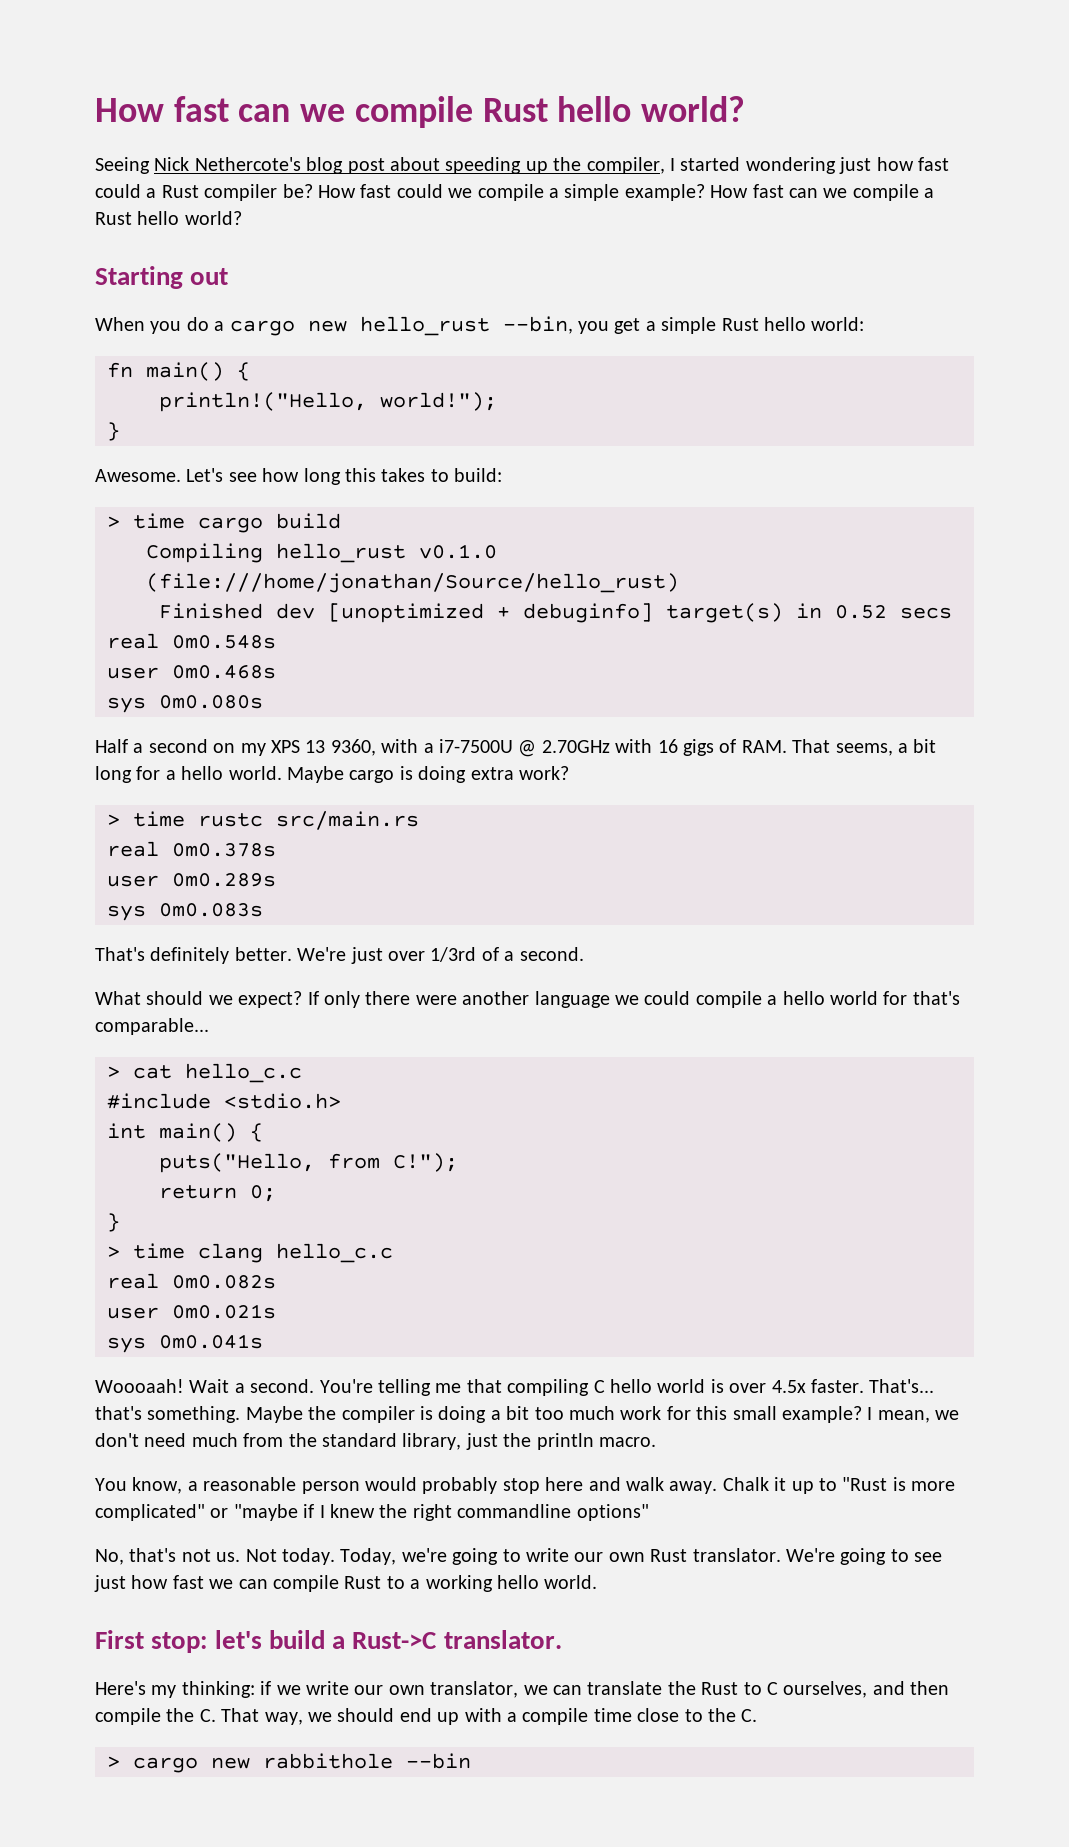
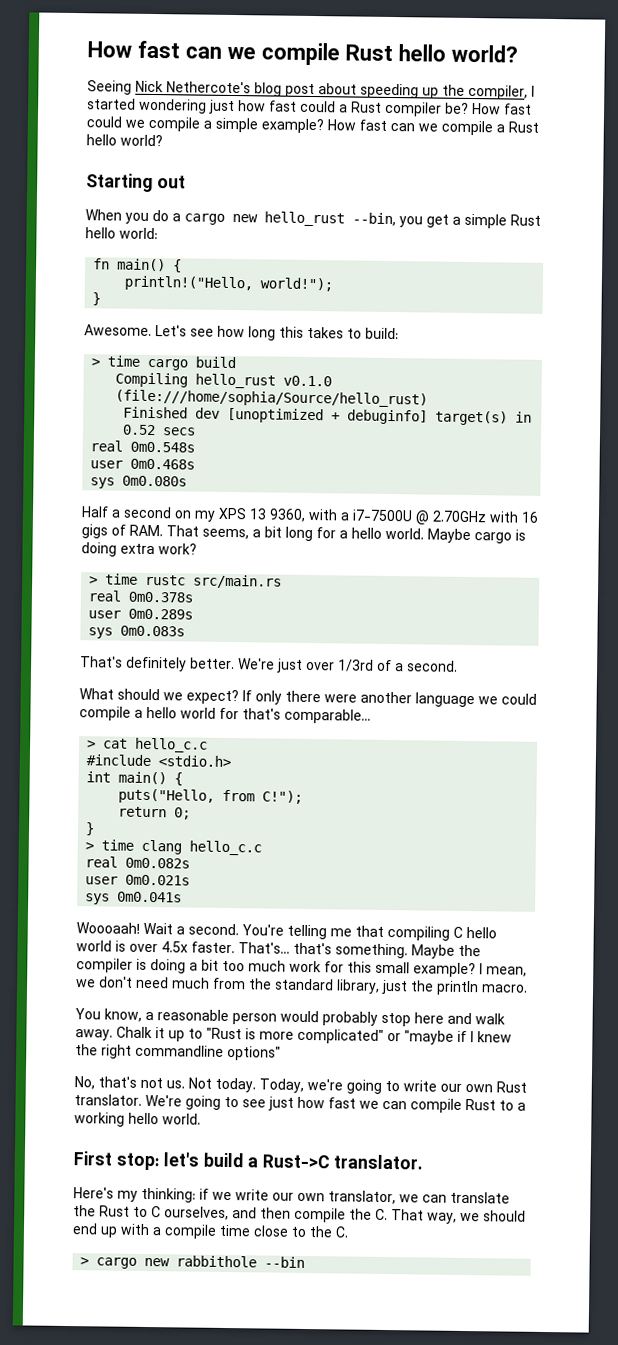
- Compiling hello_rust v0.1.0 (file:///home/jonathan/Source/hello_rust)
+ Compiling hello_rust v0.1.0 (file:///home/sophia/Source/hello_rust)

